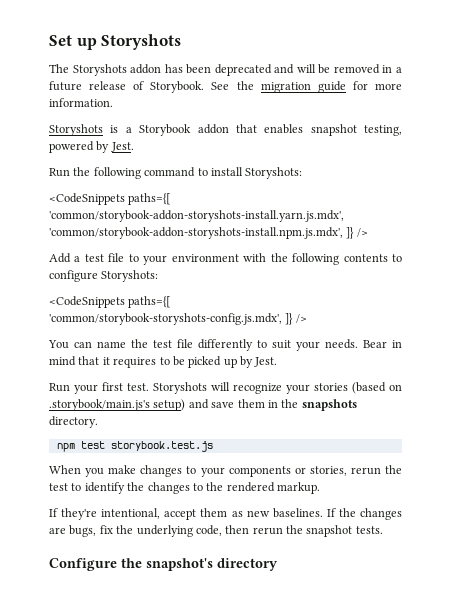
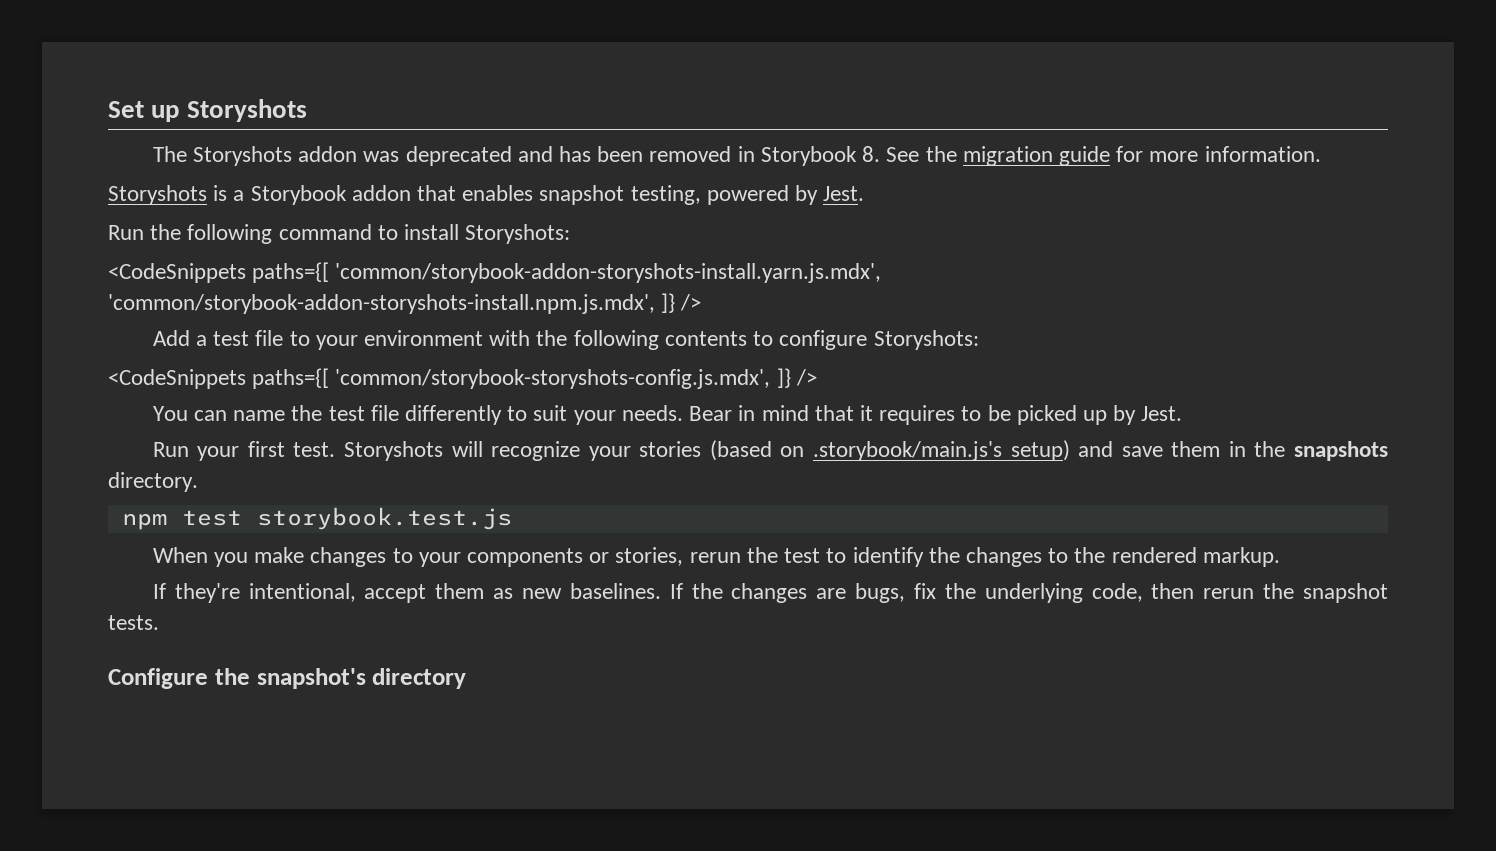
- The Storyshots addon has been deprecated and will be removed in a future release of Storybook. See the migration guide for more information.
+ The Storyshots addon was deprecated and has been removed in Storybook 8. See the migration guide for more information.

